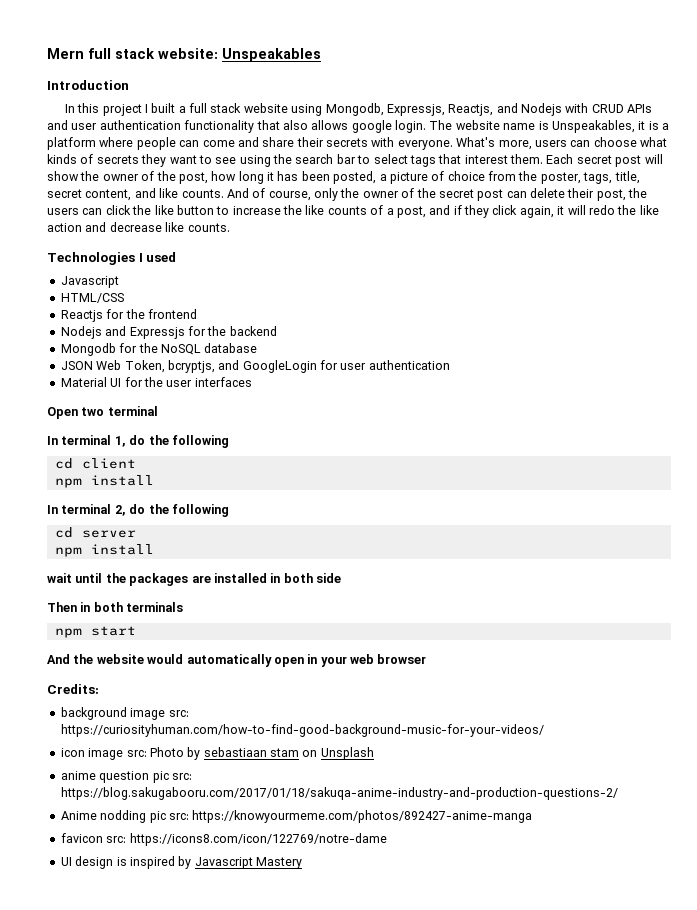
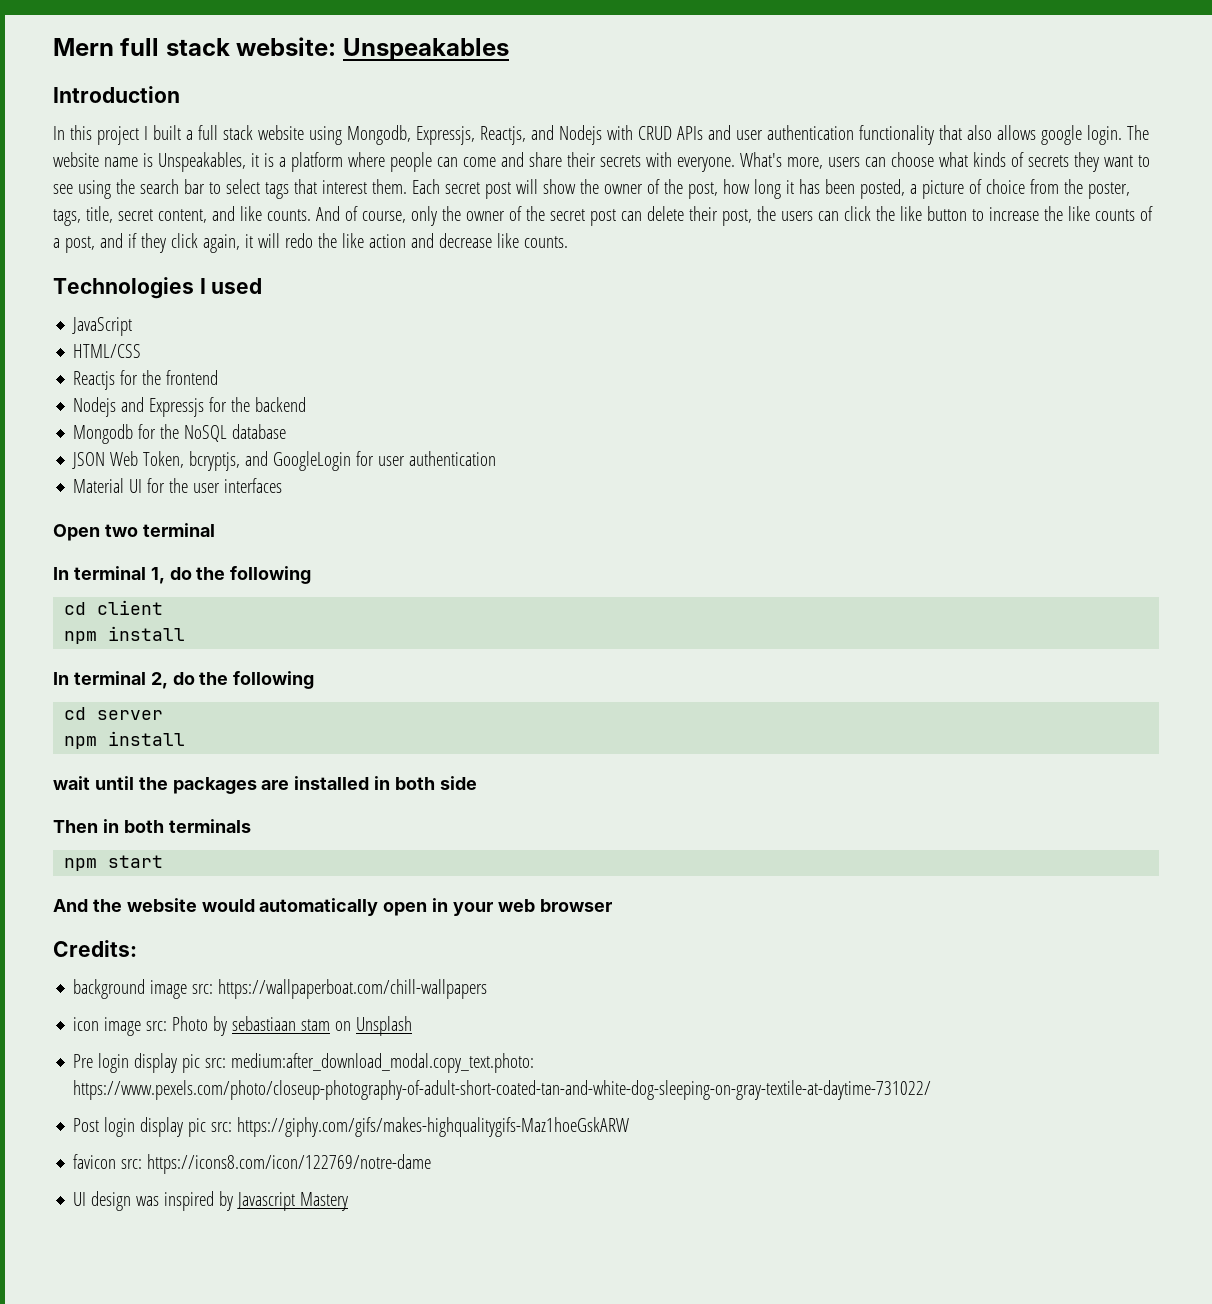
  Technologies I used
- Javascript
+ JavaScript
- background image src: https://curiosityhuman.com/how-to-find-good-background-music-for-your-videos/
+ background image src: https://wallpaperboat.com/chill-wallpapers
- anime question pic src: https://blog.sakugabooru.com/2017/01/18/sakuqa-anime-industry-and-production-questions-2/
- Anime nodding pic src: https://knowyourmeme.com/photos/892427-anime-manga
+ Pre login display pic src: medium:after_download_modal.copy_text.photo: https://www.pexels.com/photo/closeup-photography-of-adult-short-coated-tan-and-white-dog-sleeping-on-gray-textile-at-daytime-731022/
+ Post login display pic src: https://giphy.com/gifs/makes-highqualitygifs-Maz1hoeGskARW
- UI design is inspired by Javascript Mastery
+ UI design was inspired by Javascript Mastery

